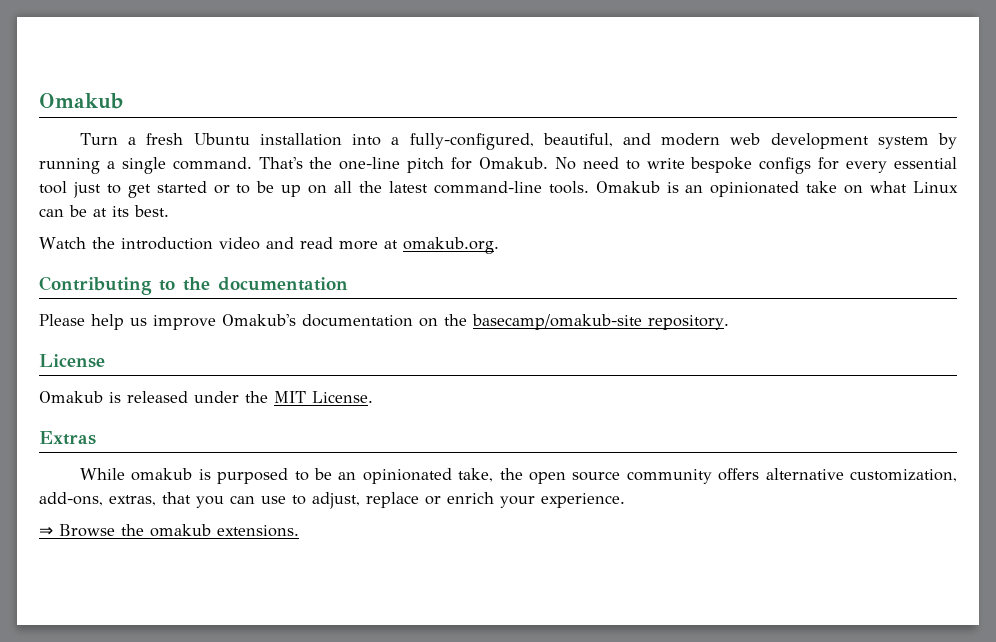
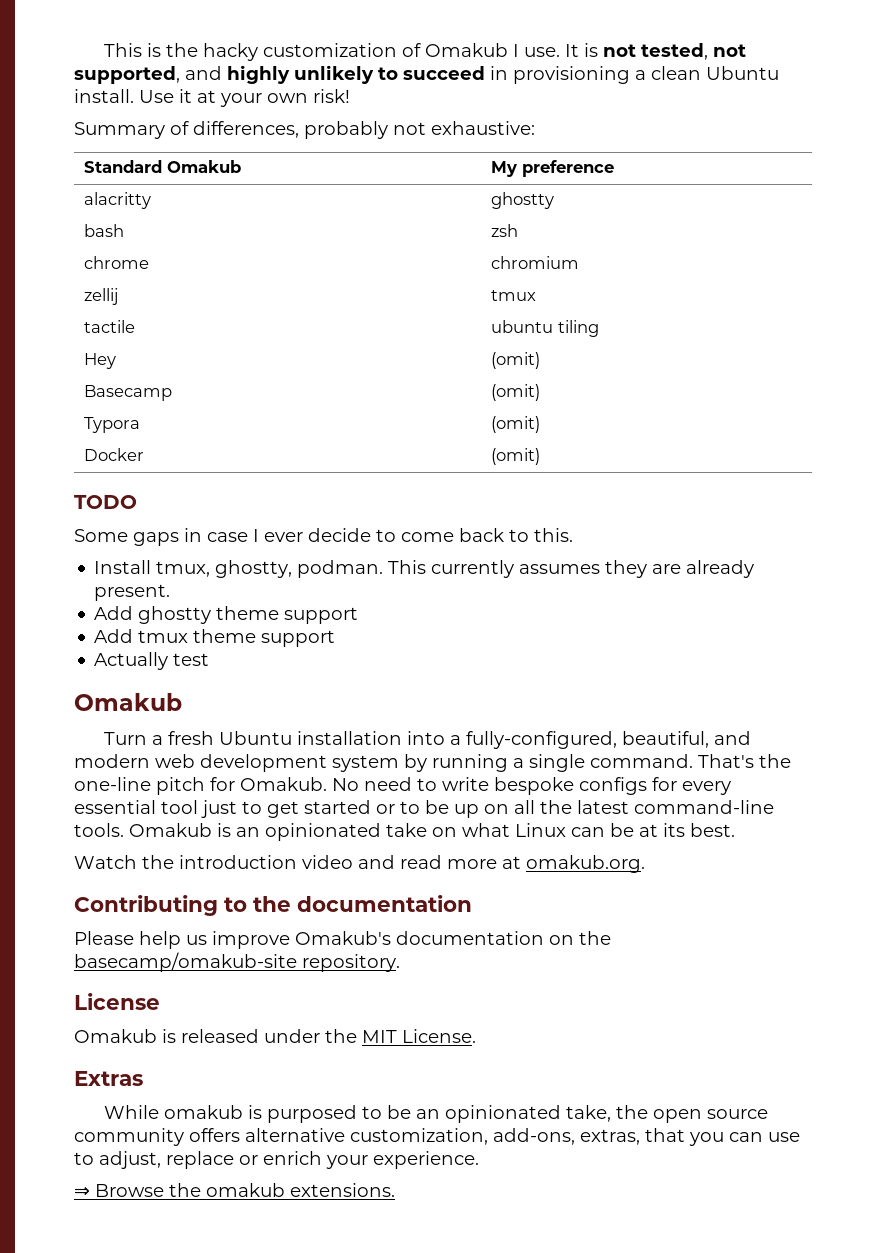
+ This is the hacky customization of Omakub I use. It is not tested, not supported, and highly unlikely to succeed in provisioning a clean Ubuntu install. Use it at your own risk!
+ Summary of differences, probably not exhaustive:
+ Standard Omakub | My preference
+ alacritty | ghostty
+ bash | zsh
+ chrome | chromium
+ zellij | tmux
+ tactile | ubuntu tiling
+ Hey | (omit)
+ Basecamp | (omit)
+ Typora | (omit)
+ Docker | (omit)
+ TODO
+ Some gaps in case I ever decide to come back to this.
+ Install tmux, ghostty, podman. This currently assumes they are already present.
+ Add ghostty theme support
+ Add tmux theme support
+ Actually test

